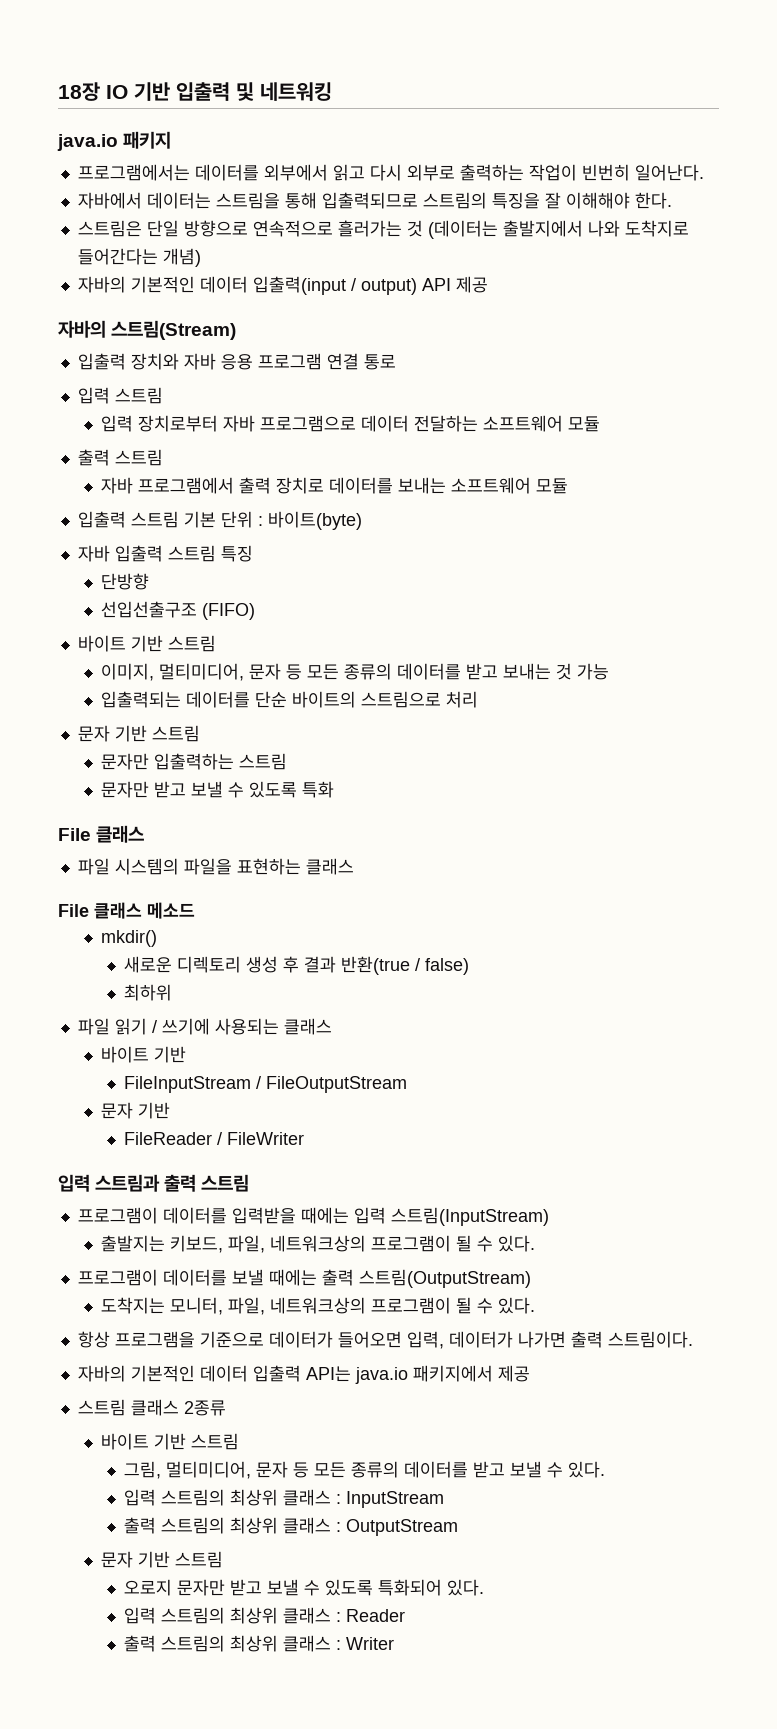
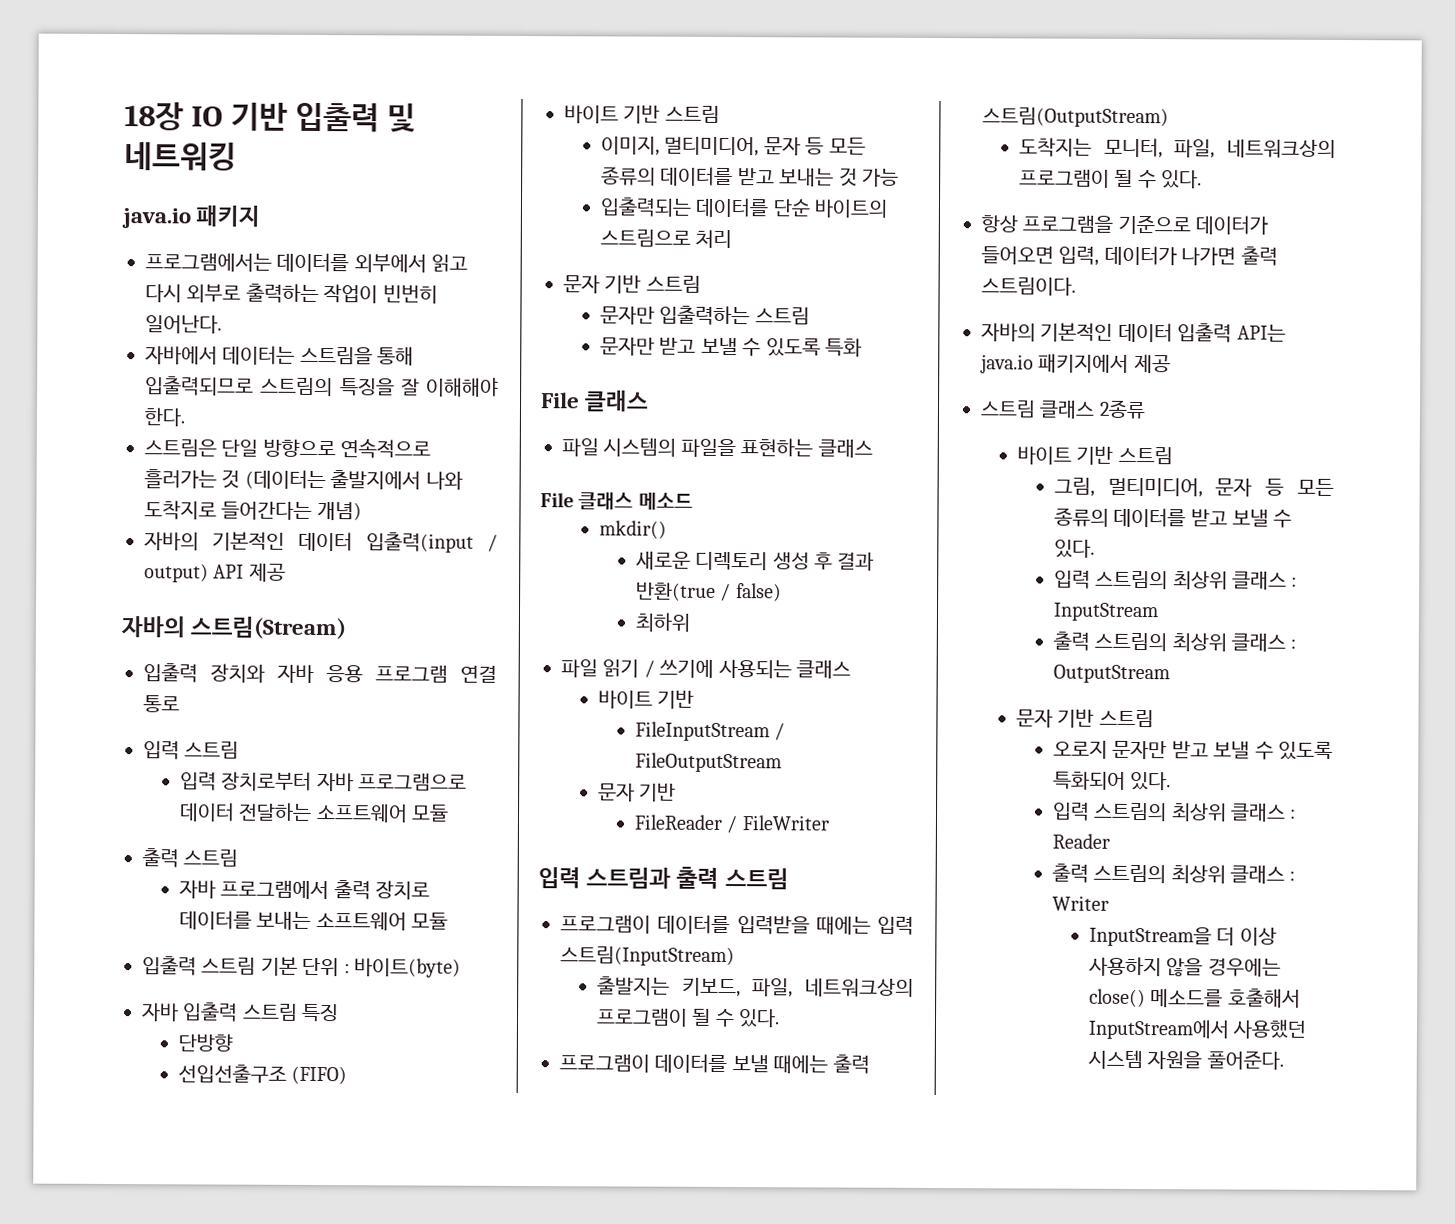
+ InputStream을 더 이상 사용하지 않을 경우에는 close() 메소드를 호출해서 InputStream에서 사용했던 시스템 자원을 풀어준다.

